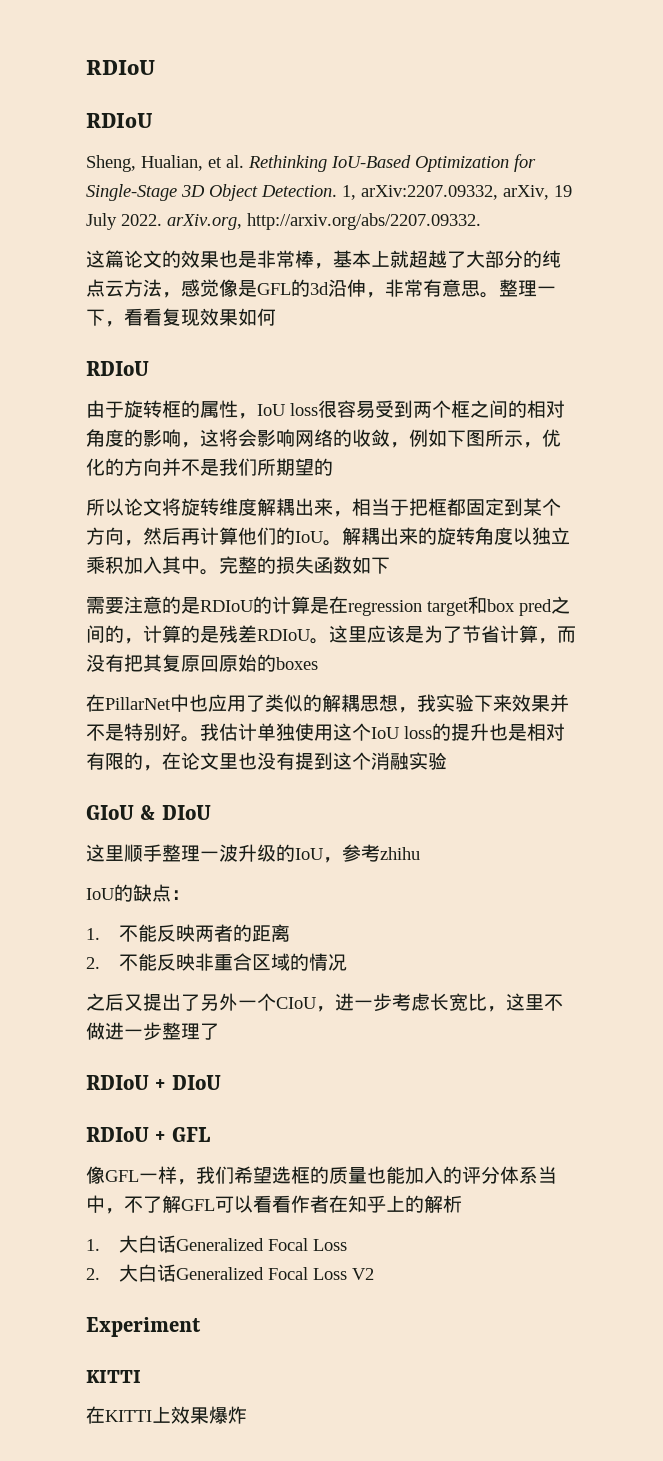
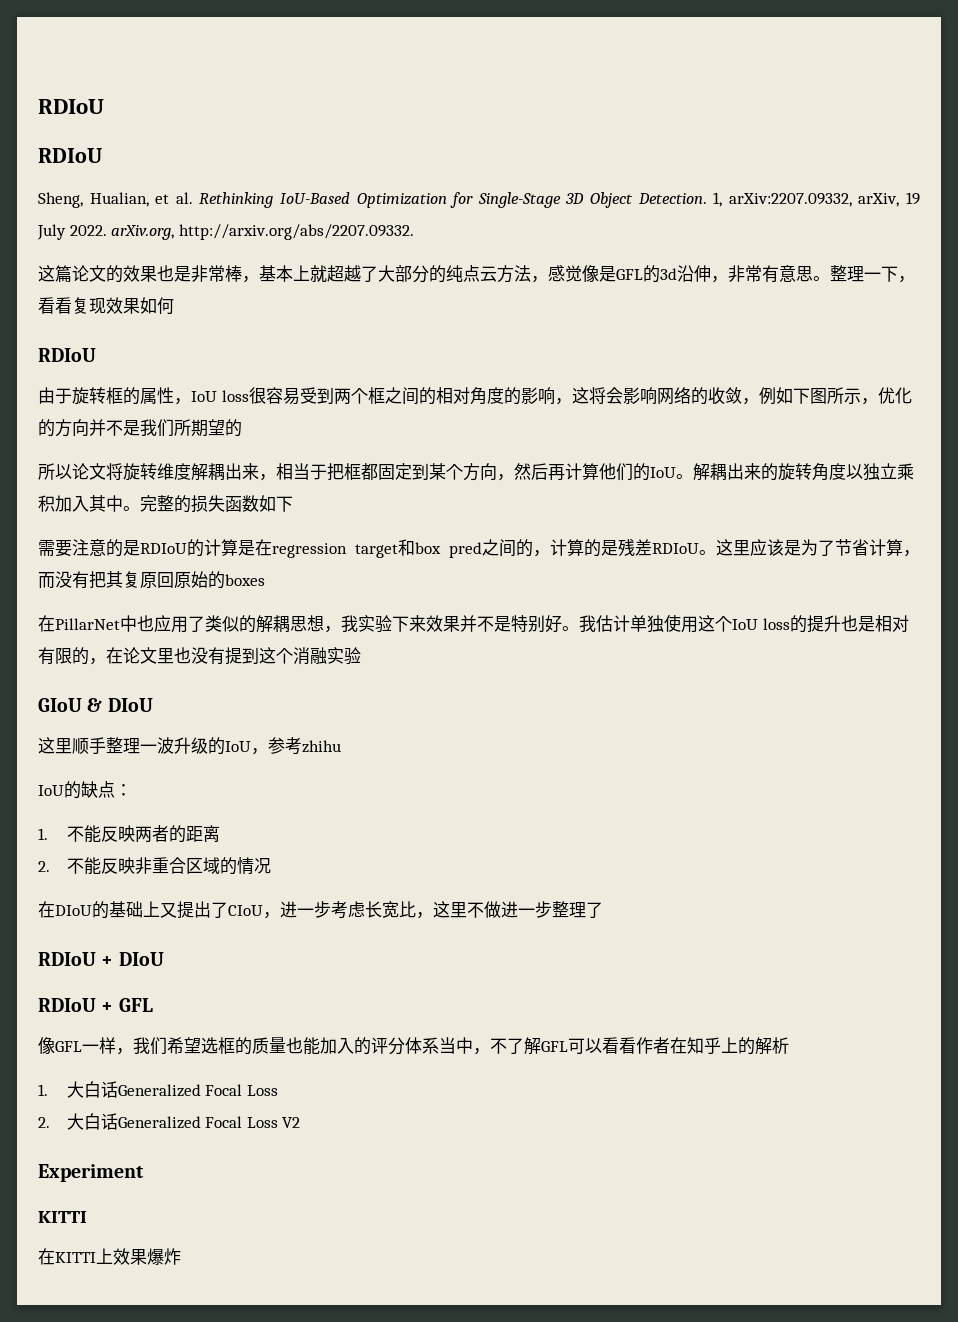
- 之后又提出了另外一个CIoU，进一步考虑长宽比，这里不做进一步整理了
+ 在DIoU的基础上又提出了CIoU，进一步考虑长宽比，这里不做进一步整理了

